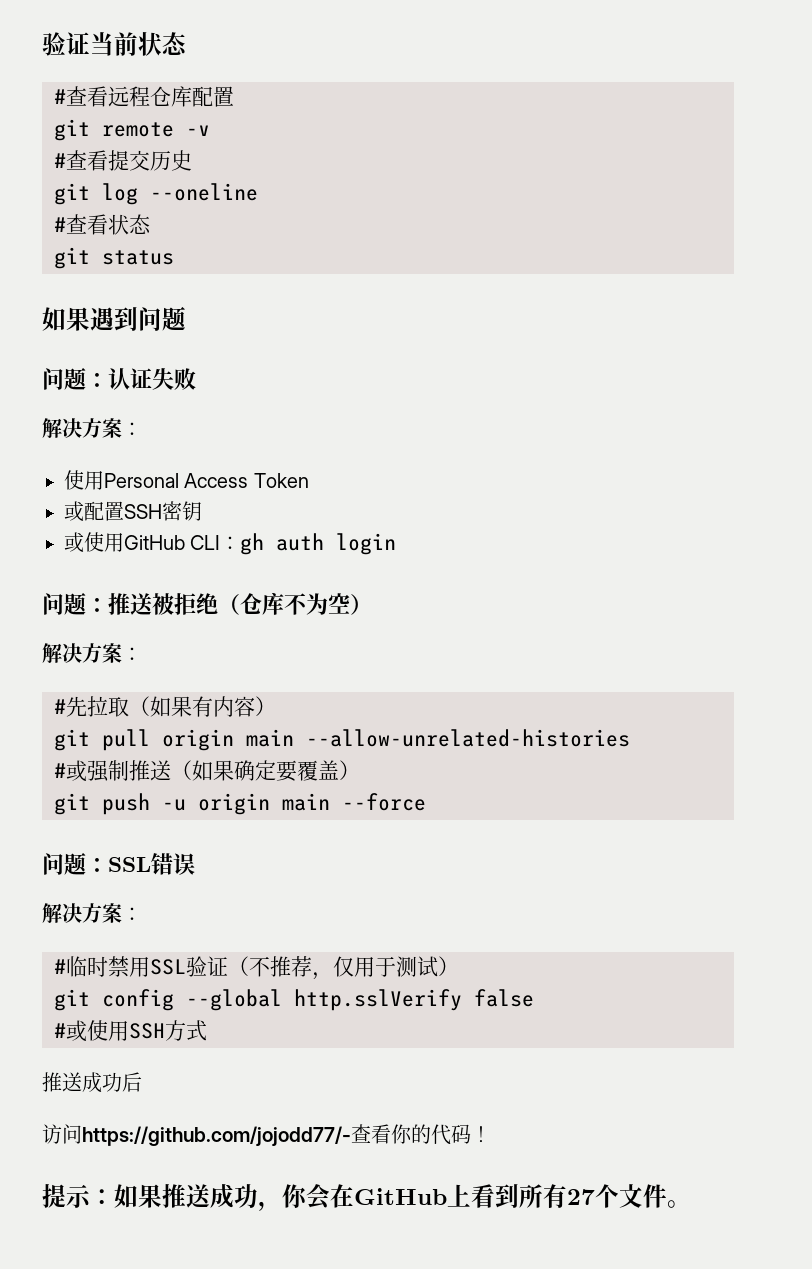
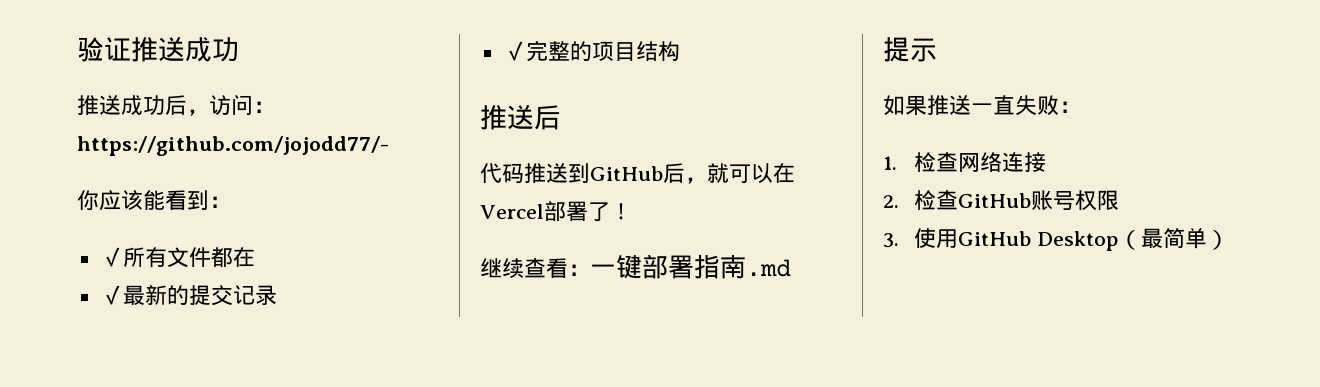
- 验证当前状态
- #查看远程仓库配置
- git remote -v
- #查看提交历史
- git log --oneline
- #查看状态
- git status
- 如果遇到问题
- 问题：认证失败
- 解决方案：
- 使用Personal Access Token
- 或配置SSH密钥
- 或使用GitHub CLI：gh auth login
- 问题：推送被拒绝（仓库不为空）
- 解决方案：
- #先拉取（如果有内容）
- git pull origin main --allow-unrelated-histories
- #或强制推送（如果确定要覆盖）
- git push -u origin main --force
- 问题：SSL错误
- 解决方案：
- #临时禁用SSL验证（不推荐，仅用于测试）
- git config --global http.sslVerify false
- #或使用SSH方式
+ 验证推送成功
- 推送成功后
- 访问https://github.com/jojodd77/-查看你的代码！
+ 推送成功后，访问：https://github.com/jojodd77/-
+ 你应该能看到：
+ ✓所有文件都在
+ ✓最新的提交记录
+ ✓完整的项目结构
+ 推送后
+ 代码推送到GitHub后，就可以在Vercel部署了！
+ 继续查看：一键部署指南.md
- 提示：如果推送成功，你会在GitHub上看到所有27个文件。
+ 提示
+ 如果推送一直失败：
+ 1.检查网络连接
+ 2.检查GitHub账号权限
+ 3.使用GitHub Desktop（最简单）

